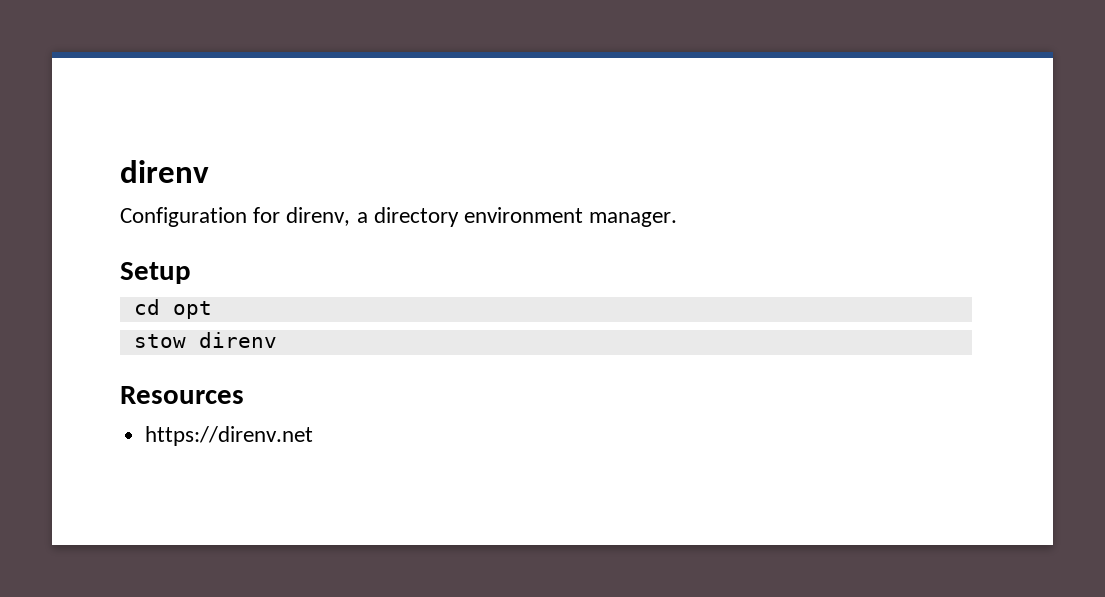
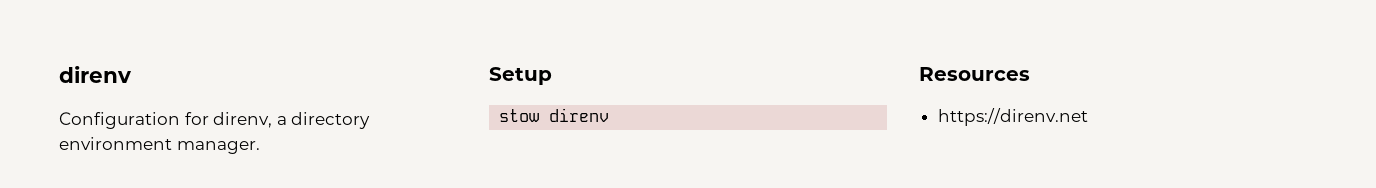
- cd opt

